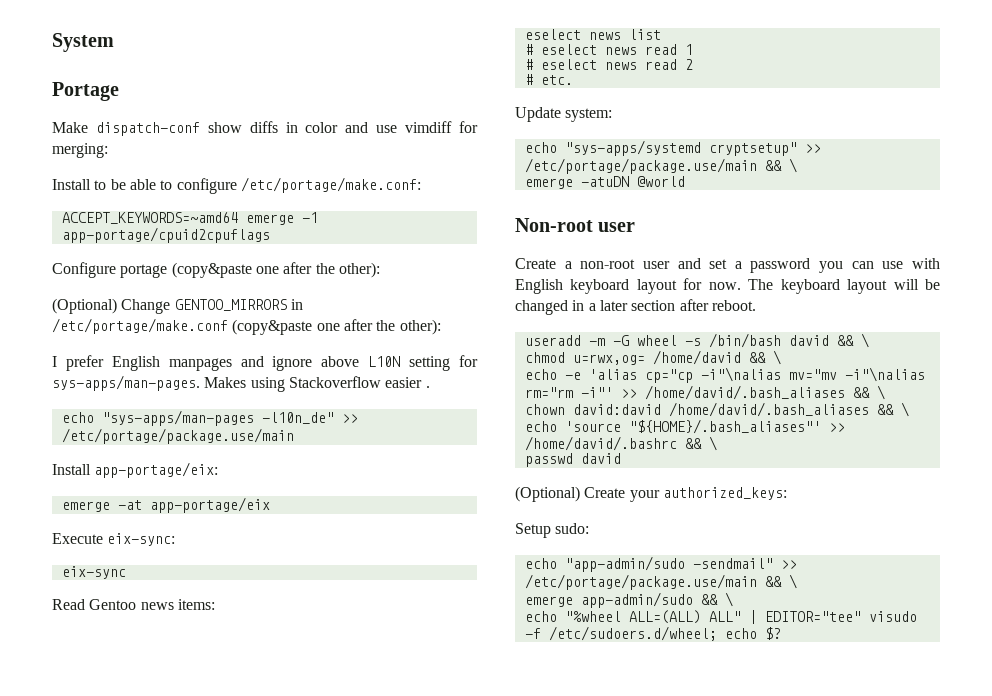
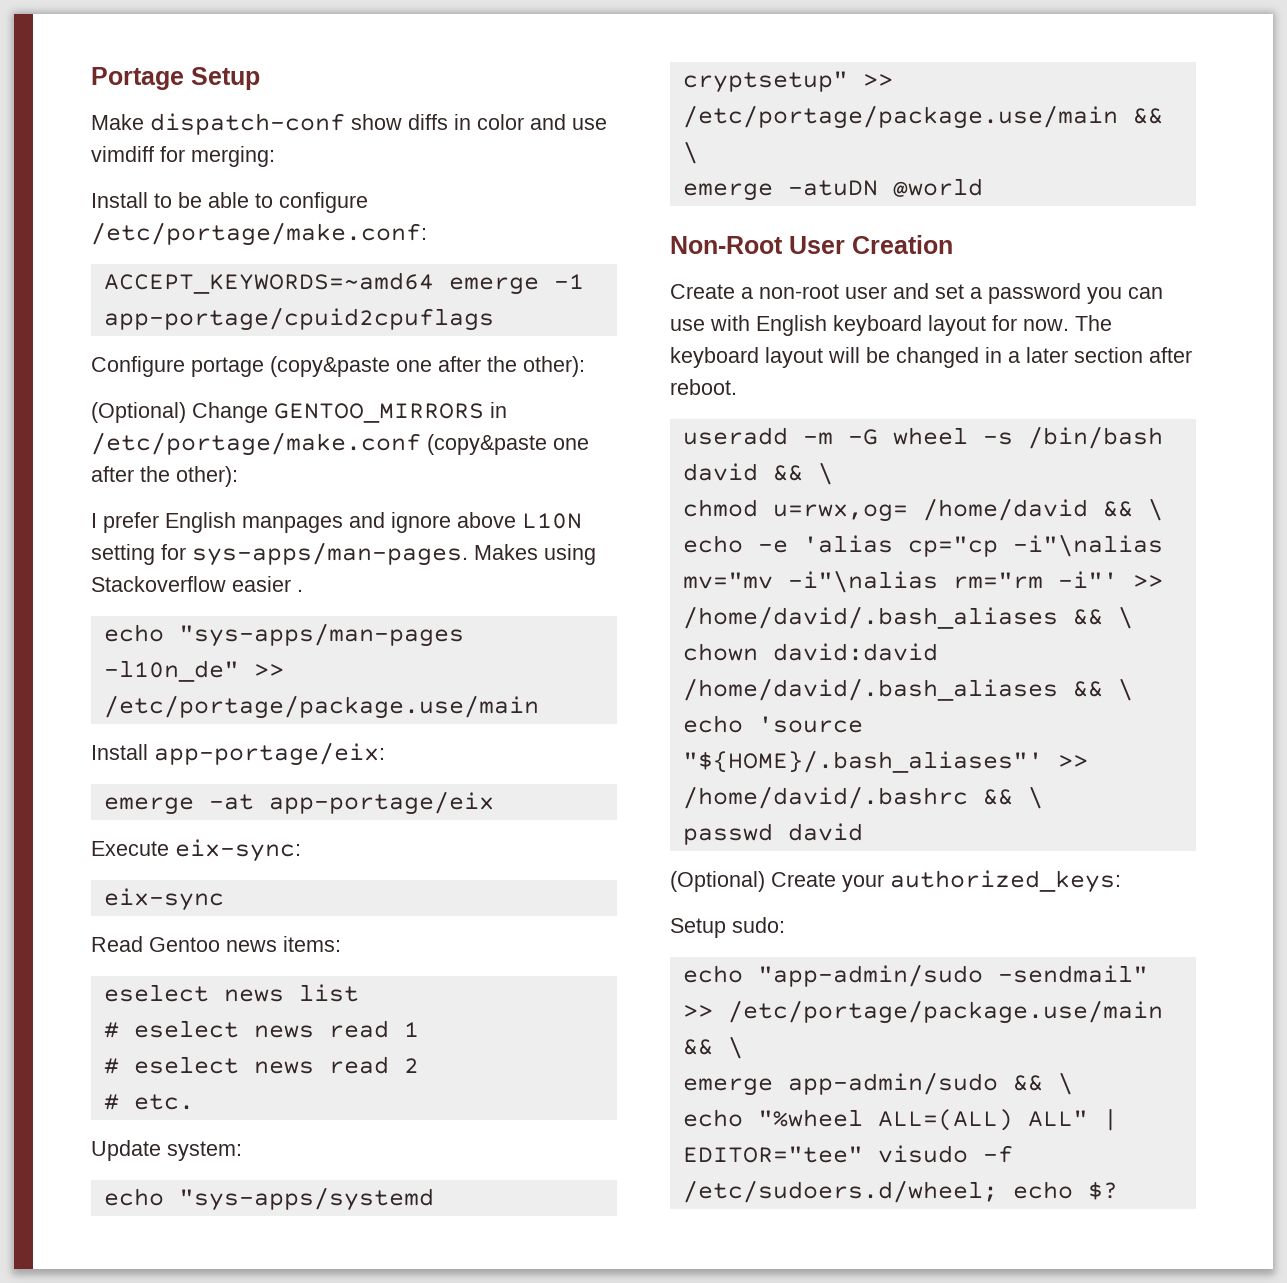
- System
- Portage
+ Portage Setup
- Non-root user
+ Non-Root User Creation

